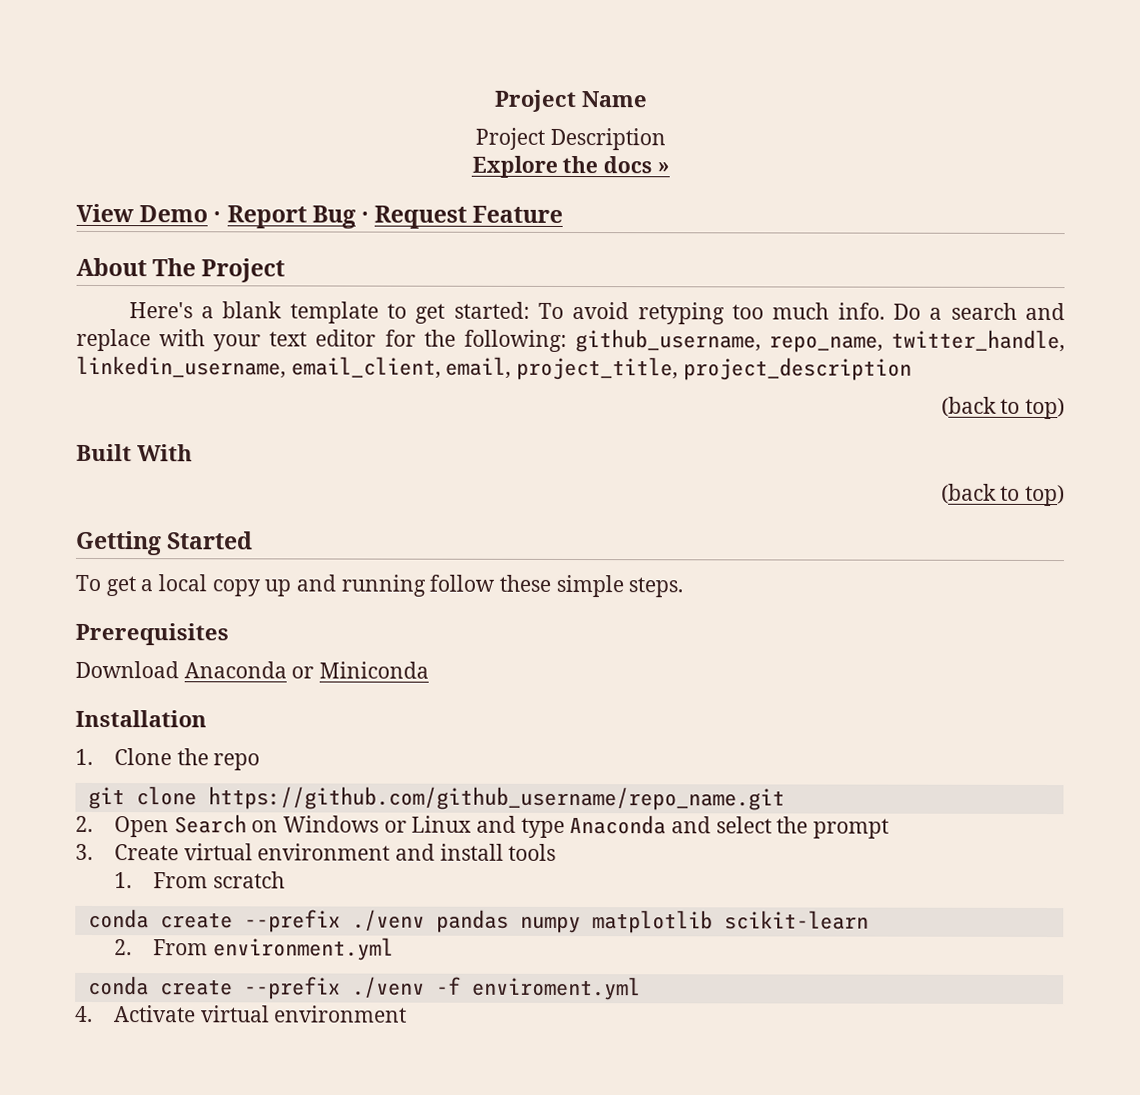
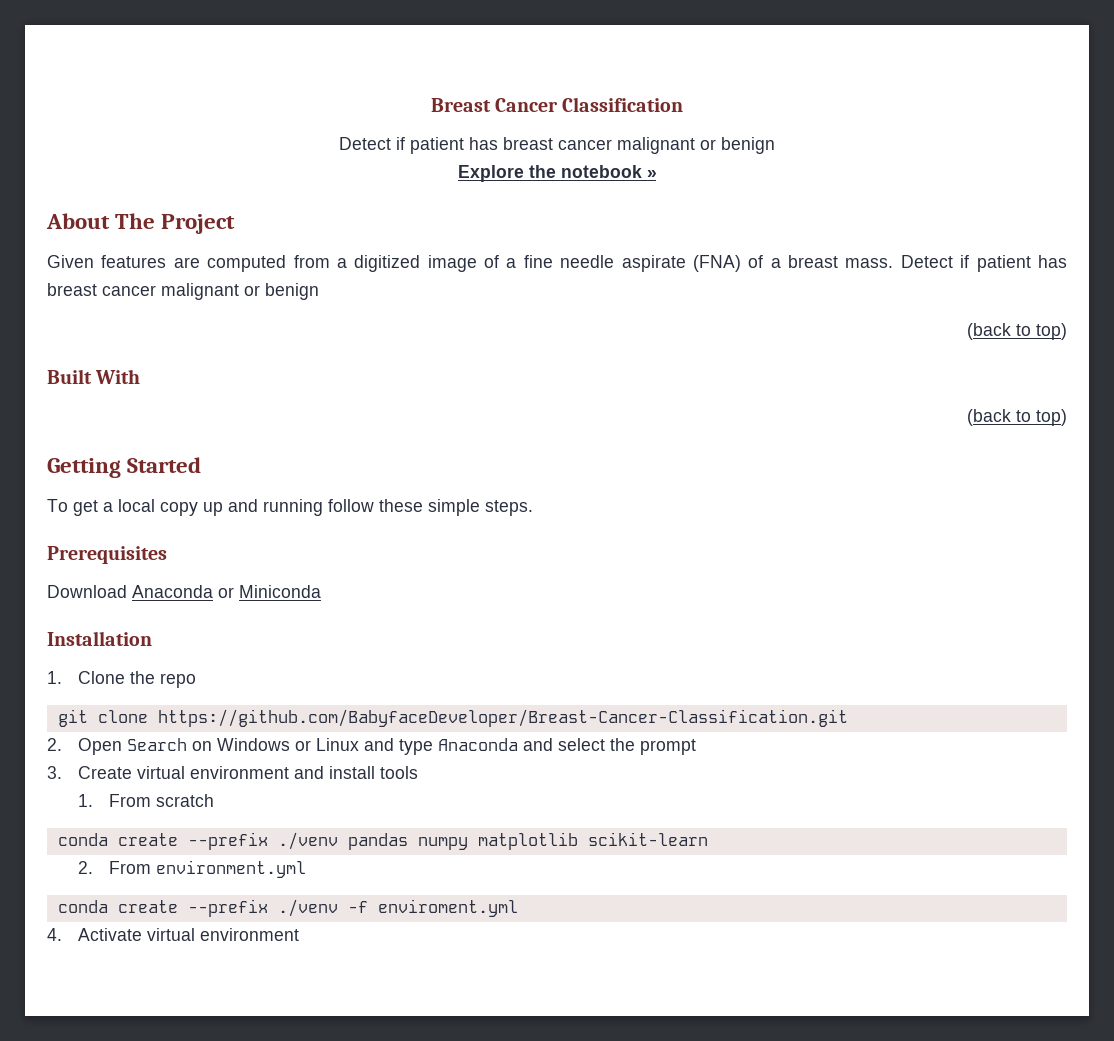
- Project Name
- Project Description
+ Breast Cancer Classification
+ Detect if patient has breast cancer malignant or benign
- Explore the docs »
+ Explore the notebook »
- View Demo · Report Bug · Request Feature
  About The Project
- Here's a blank template to get started: To avoid retyping too much info. Do a search and replace with your text editor for the following: github_username, repo_name, twitter_handle, linkedin_username, email_client, email, project_title, project_description
+ Given features are computed from a digitized image of a fine needle aspirate (FNA) of a breast mass. Detect if patient has breast cancer malignant or benign
- git clone https://github.com/github_username/repo_name.git
+ git clone https://github.com/BabyfaceDeveloper/Breast-Cancer-Classification.git

